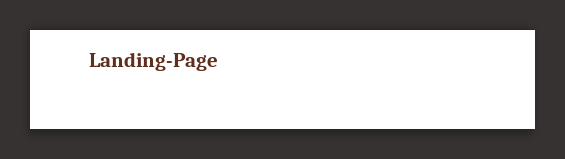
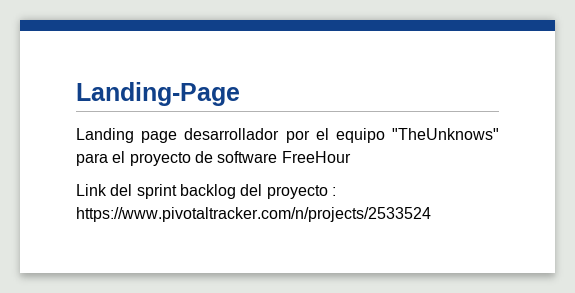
+ Landing page desarrollador por el equipo "TheUnknows" para el proyecto de software FreeHour
+ Link del sprint backlog del proyecto : https://www.pivotaltracker.com/n/projects/2533524

